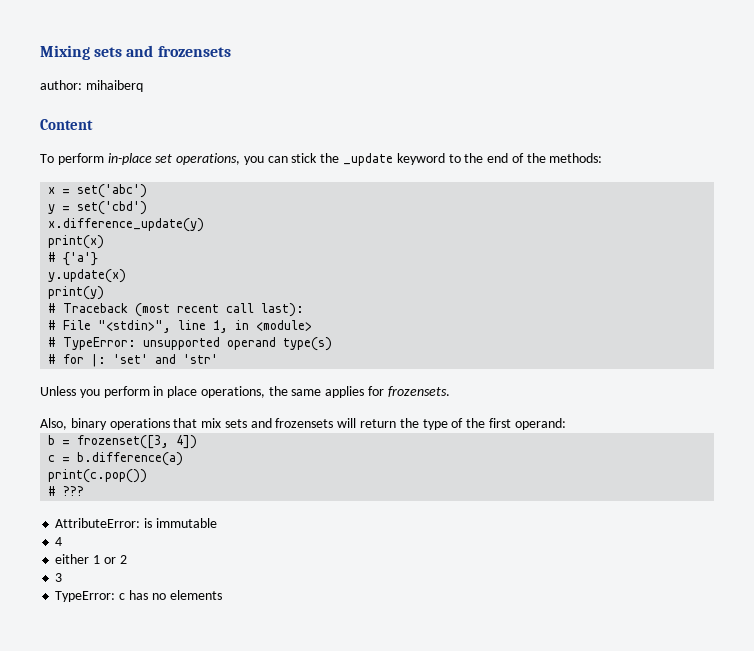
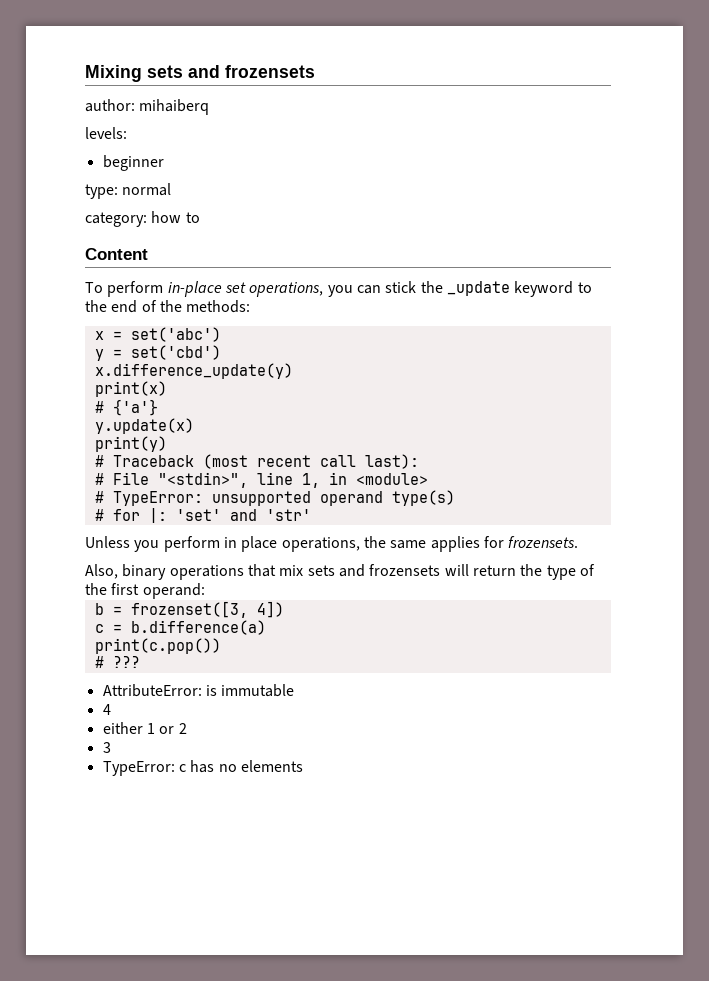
+ levels:
+ beginner
+ type: normal
+ category: how to

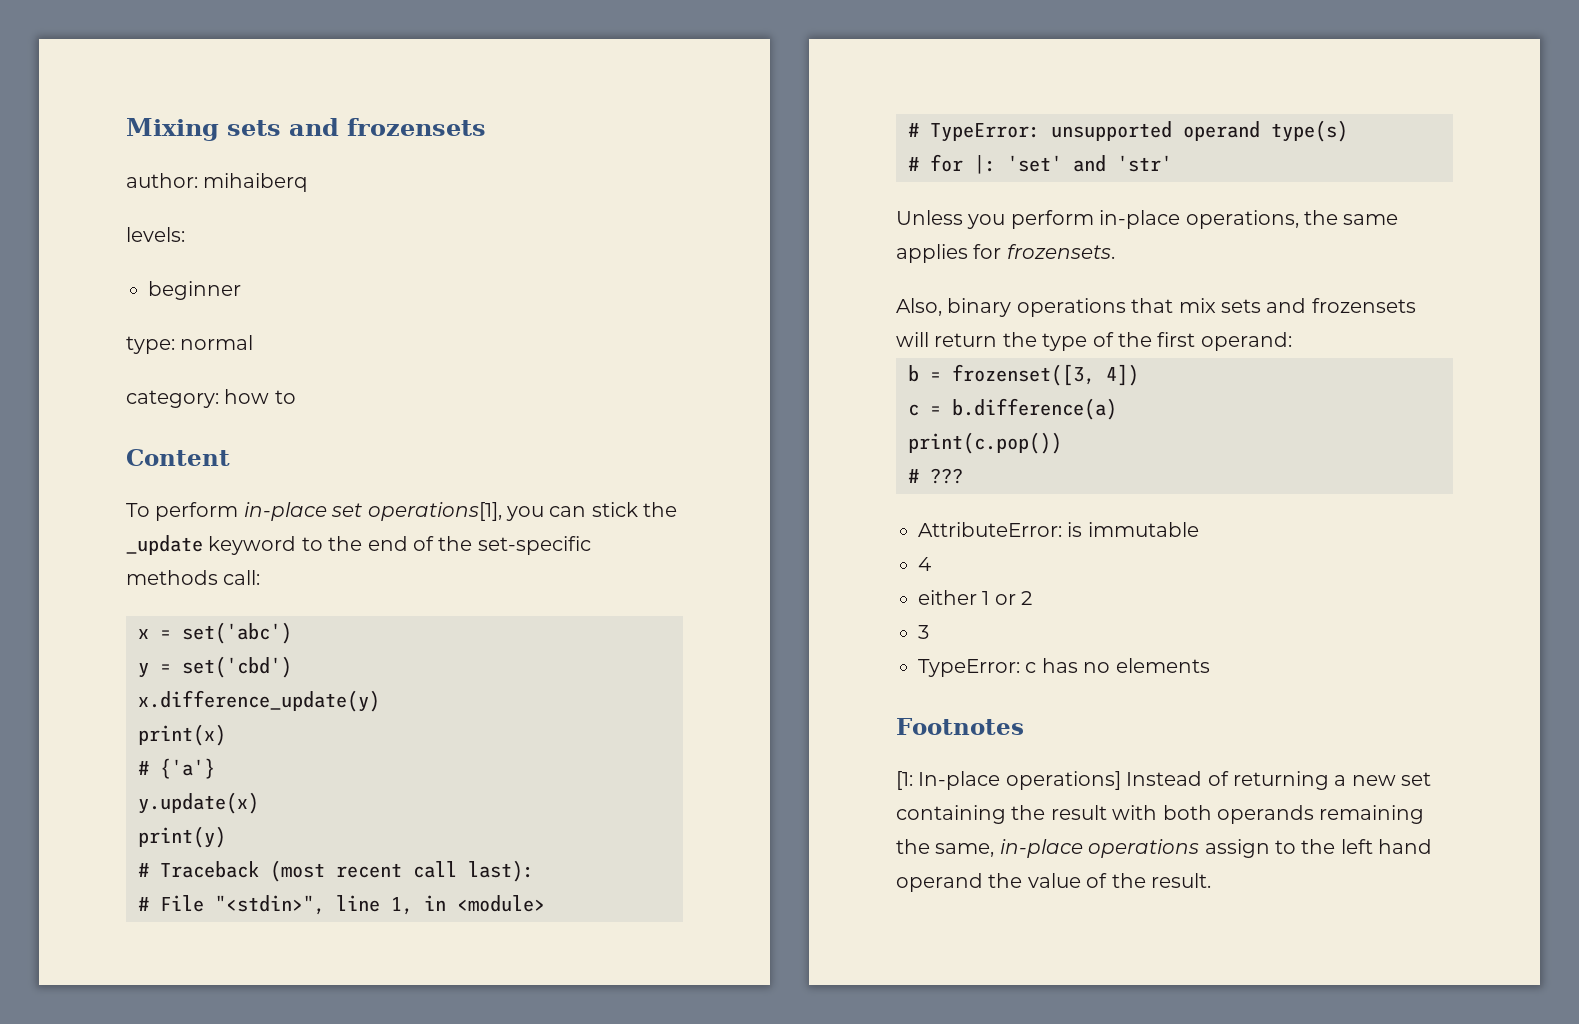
- To perform in-place set operations, you can stick the _update keyword to the end of the methods:
+ To perform in-place set operations[1], you can stick the _update keyword to the end of the set-specific methods call:
- Unless you perform in place operations, the same applies for frozensets.
+ Unless you perform in-place operations, the same applies for frozensets.
+ Footnotes
+ [1: In-place operations] Instead of returning a new set containing the result with both operands remaining the same, in-place operations assign to the left hand operand the value of the result.

